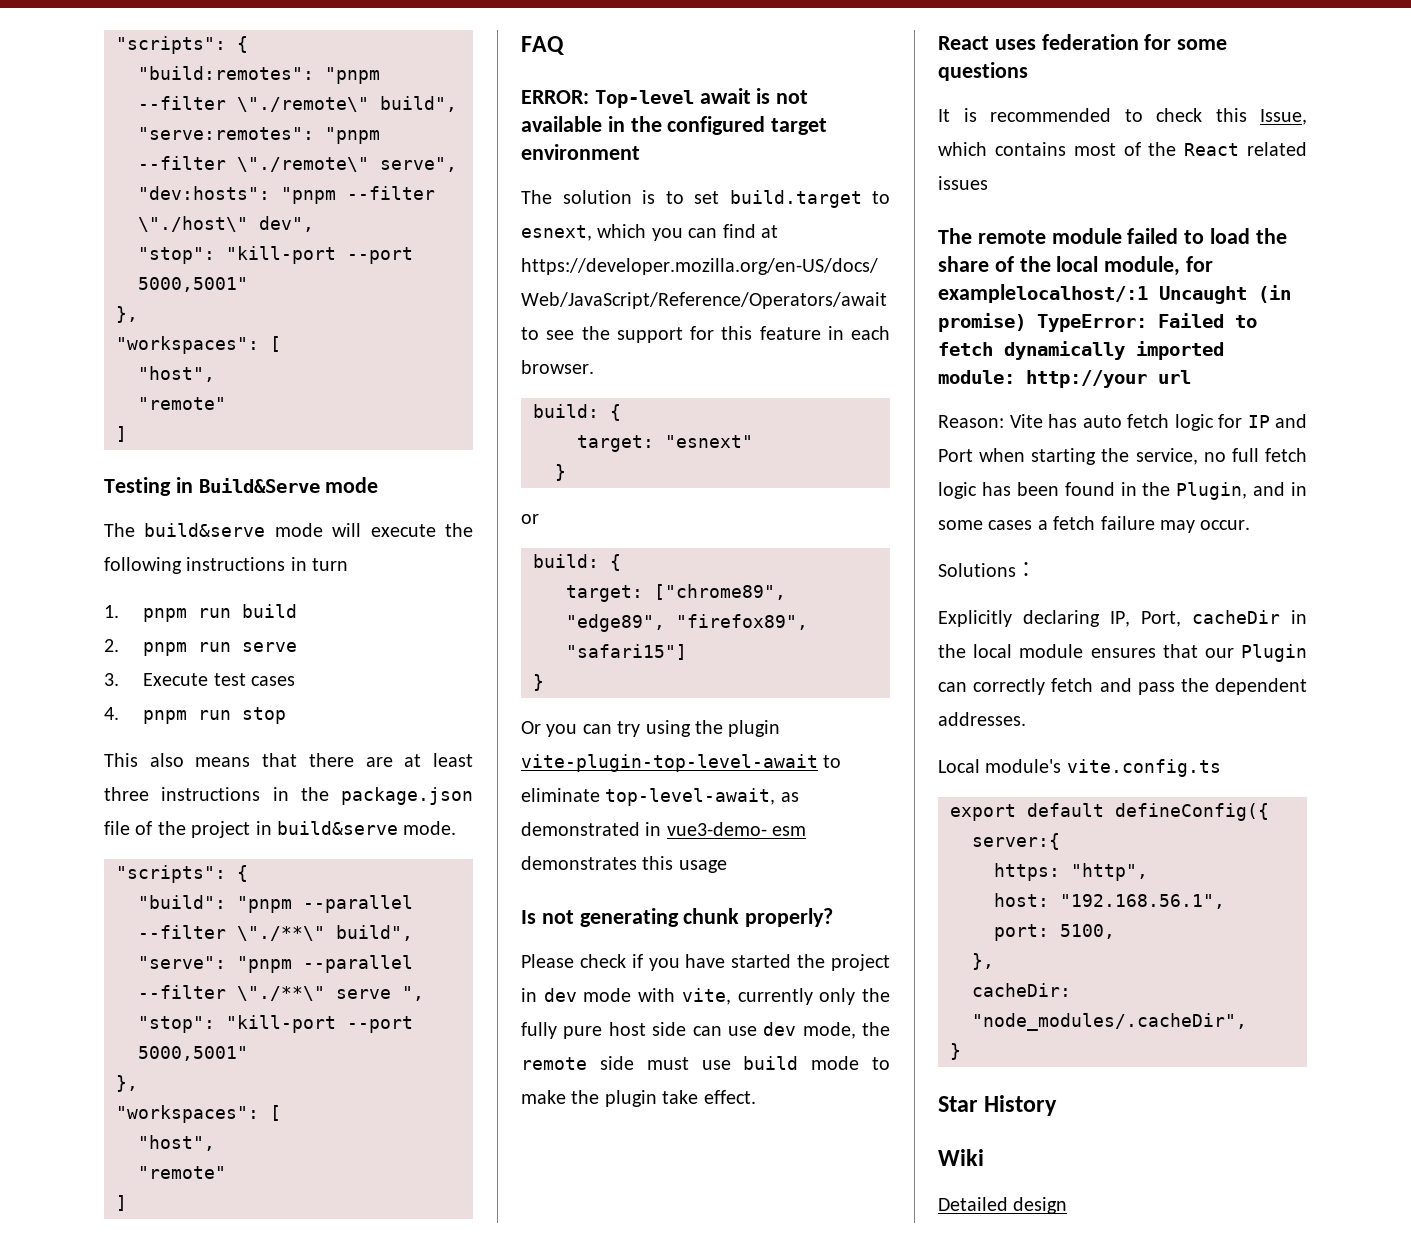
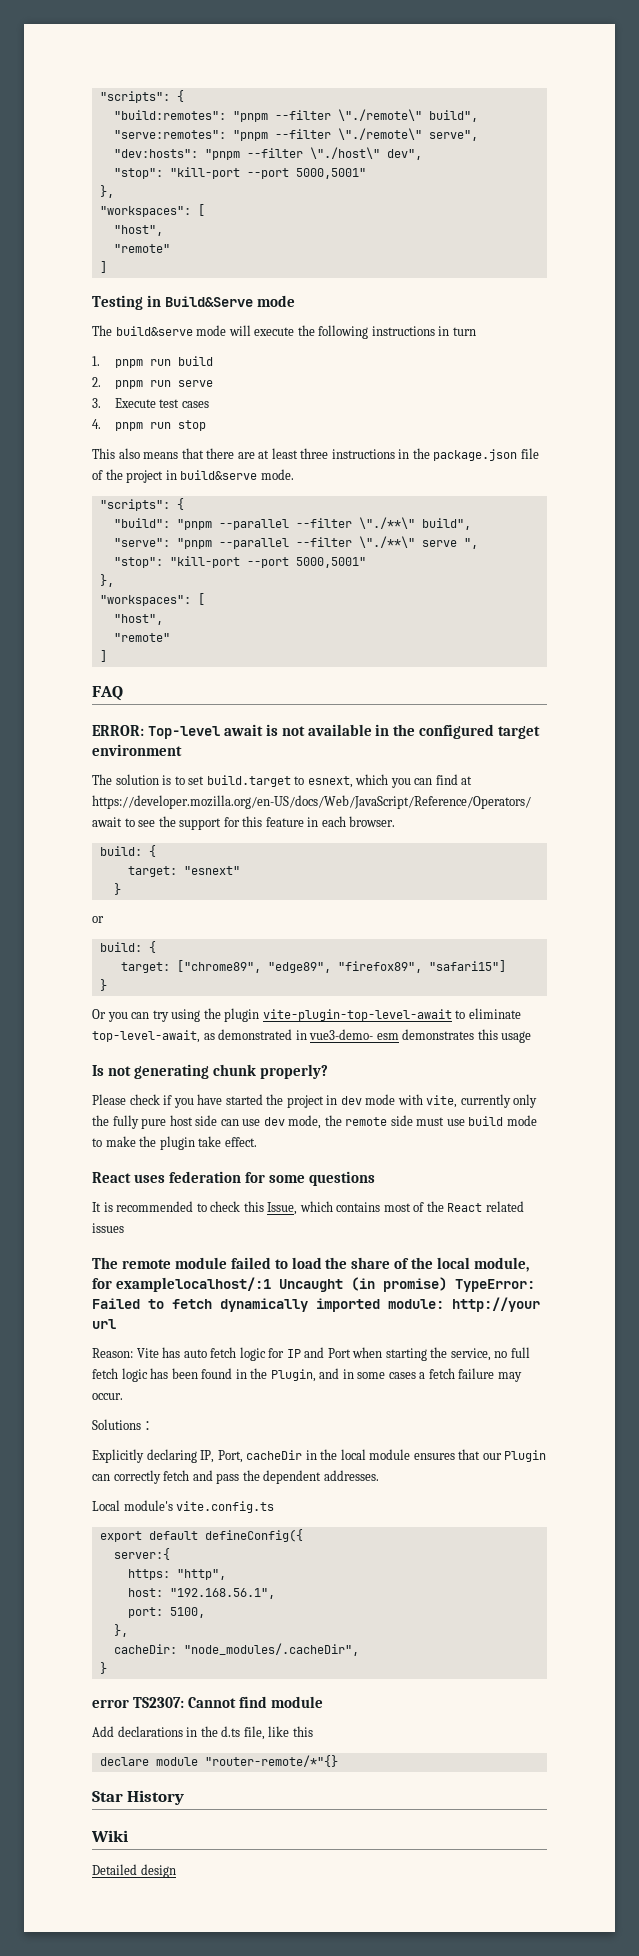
+ error TS2307: Cannot find module
+ Add declarations in the d.ts file, like this
+ declare module "router-remote/*"{}

